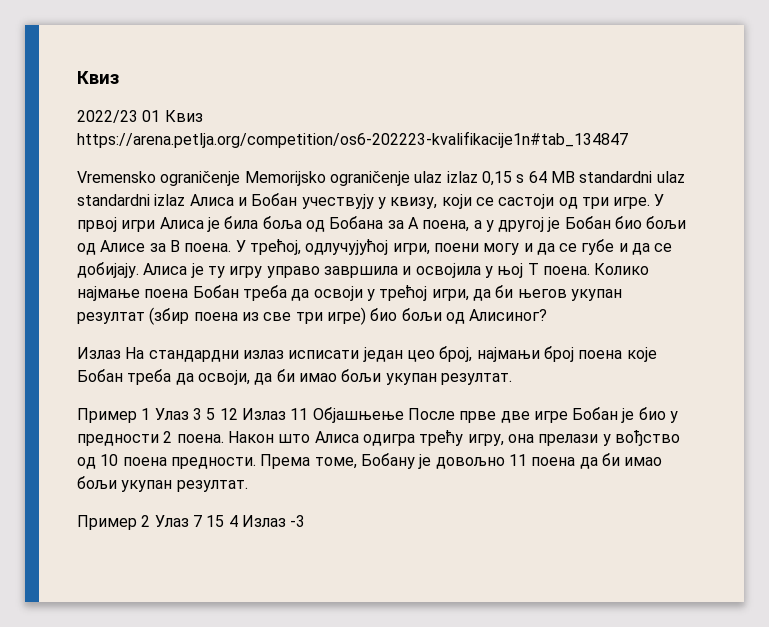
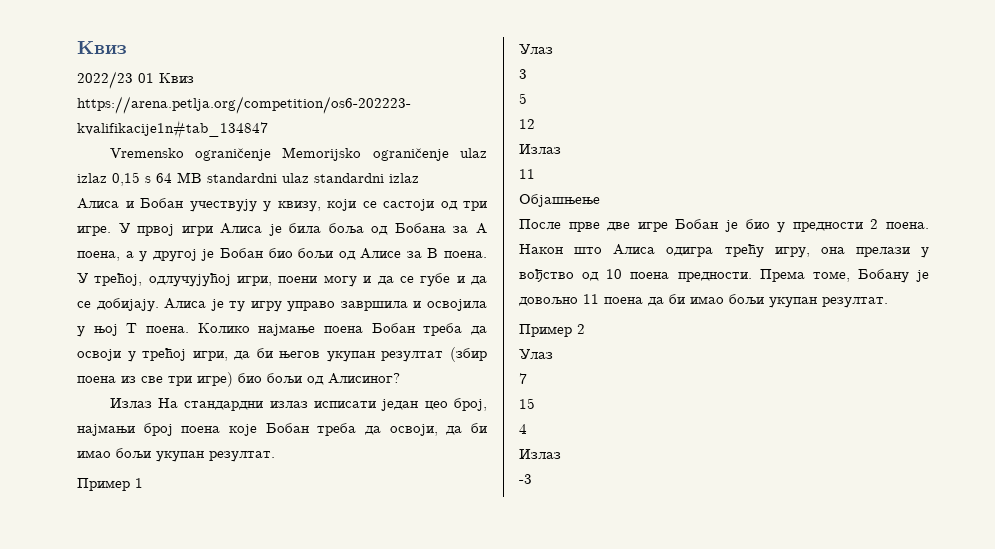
- Vremensko ograničenje Memorijsko ograničenje ulaz izlaz 0,15 s 64 MB standardni ulaz standardni izlaz Алиса и Бобан учествују у квизу, који се састоји од три игре.
+ Vremensko ograničenje Memorijsko ograničenje ulaz izlaz 0,15 s 64 MB standardni ulaz standardni izlaz
+ Алиса и Бобан учествују у квизу, који се састоји од три игре.
- Пример 1 Улаз 3 5 12 Излаз 11 Објашњење После прве две игре Бобан је био у предности 2 поена.
+ Пример 1
+ Улаз
+ 3
+ 5
+ 12
+ Излаз
+ 11
+ Објашњење
+ После прве две игре Бобан је био у предности 2 поена.
- Пример 2 Улаз 7 15 4 Излаз -3
+ Пример 2
+ Улаз
+ 7
+ 15
+ 4
+ Излаз
+ -3

